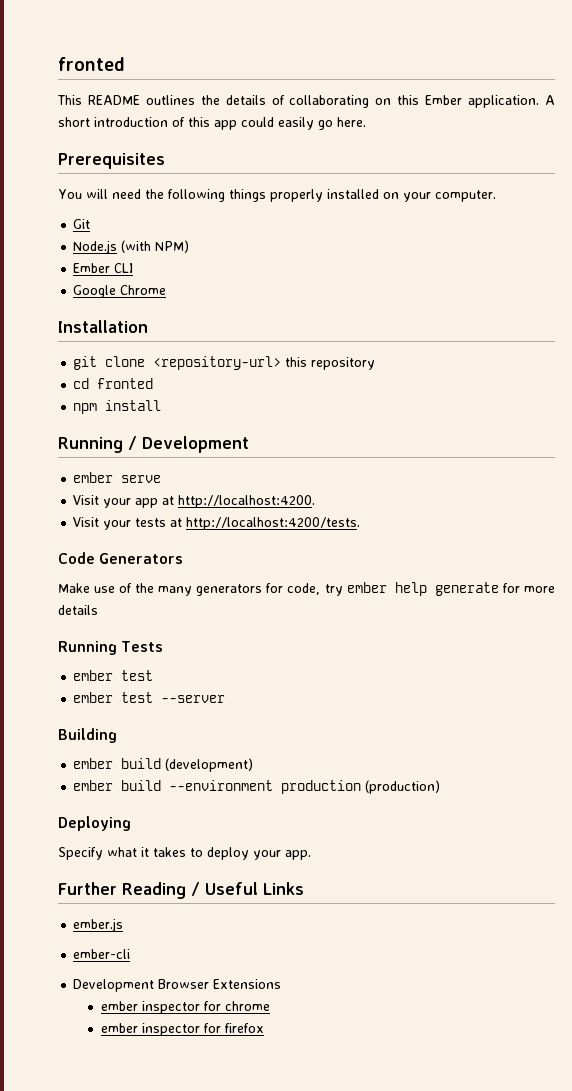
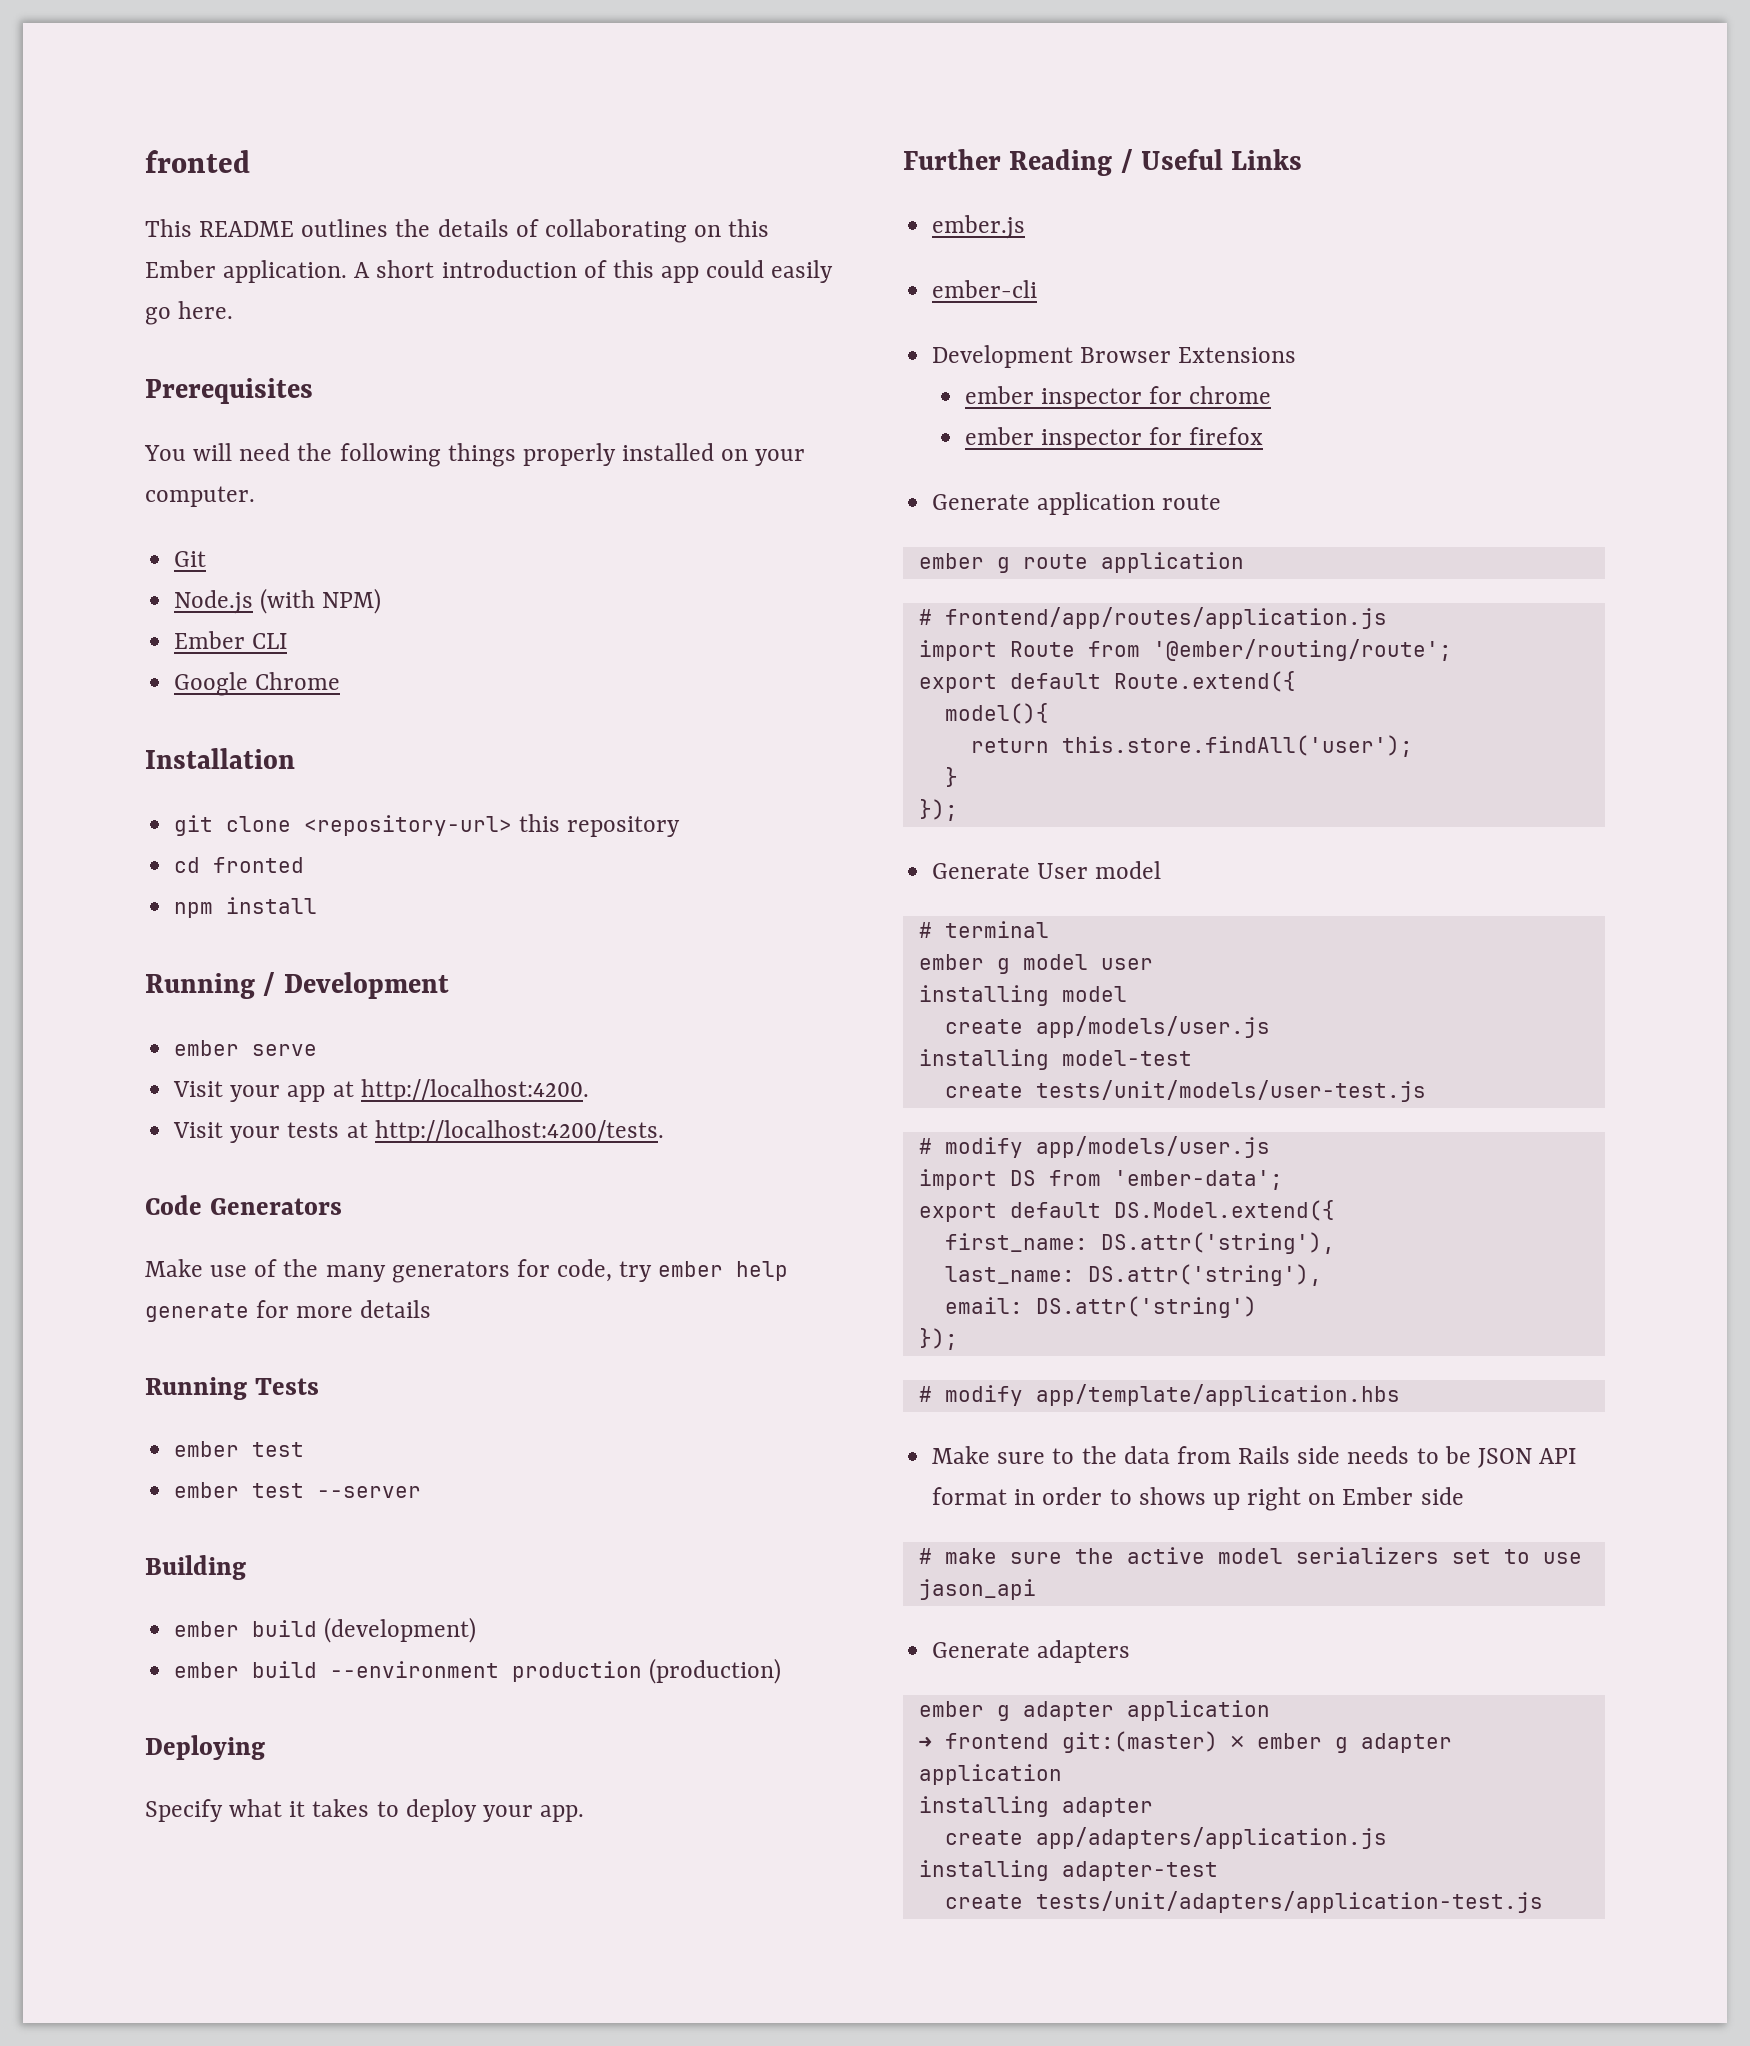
+ Generate application route
+ ember g route application
+ # frontend/app/routes/application.js
+ import Route from '@ember/routing/route';
+ export default Route.extend({
+ model(){
+ return this.store.findAll('user');
+ }
+ });
+ Generate User model
+ # terminal
+ ember g model user
+ installing model
+ create app/models/user.js
+ installing model-test
+ create tests/unit/models/user-test.js
+ # modify app/models/user.js
+ import DS from 'ember-data';
+ export default DS.Model.extend({
+ first_name: DS.attr('string'),
+ last_name: DS.attr('string'),
+ email: DS.attr('string')
+ });
+ # modify app/template/application.hbs
+ Make sure to the data from Rails side needs to be JSON API format in order to shows up right on Ember side
+ # make sure the active model serializers set to use jason_api
+ Generate adapters
+ ember g adapter application
+ ➜ frontend git:(master) ✗ ember g adapter application
+ installing adapter
+ create app/adapters/application.js
+ installing adapter-test
+ create tests/unit/adapters/application-test.js

